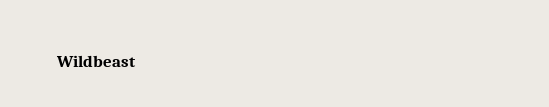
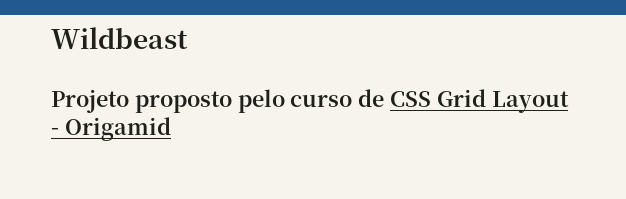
+ Projeto proposto pelo curso de CSS Grid Layout - Origamid

